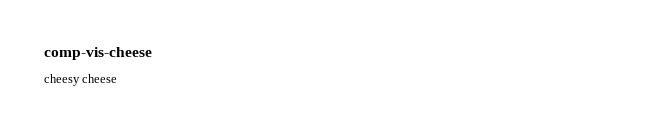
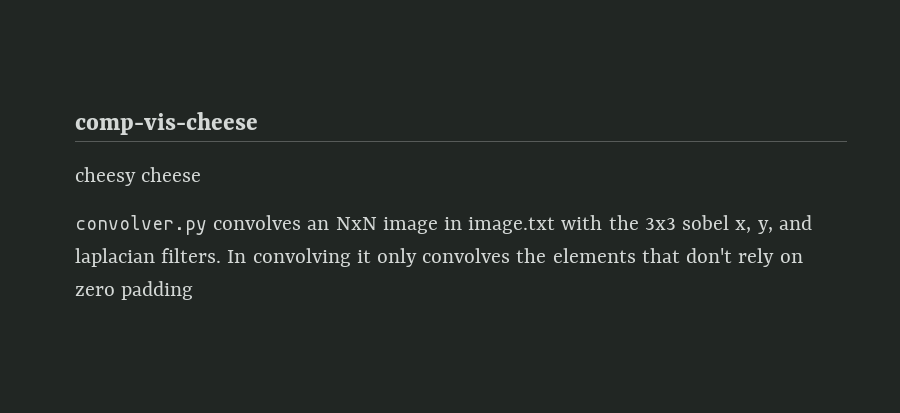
+ convolver.py convolves an NxN image in image.txt with the 3x3 sobel x, y, and laplacian filters. In convolving it only convolves the elements that don't rely on zero padding

